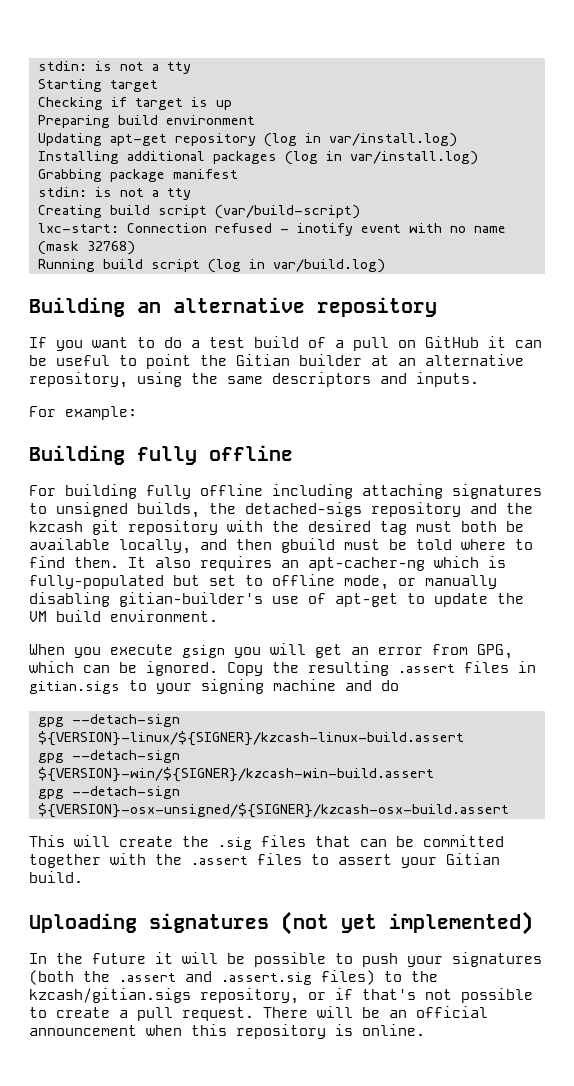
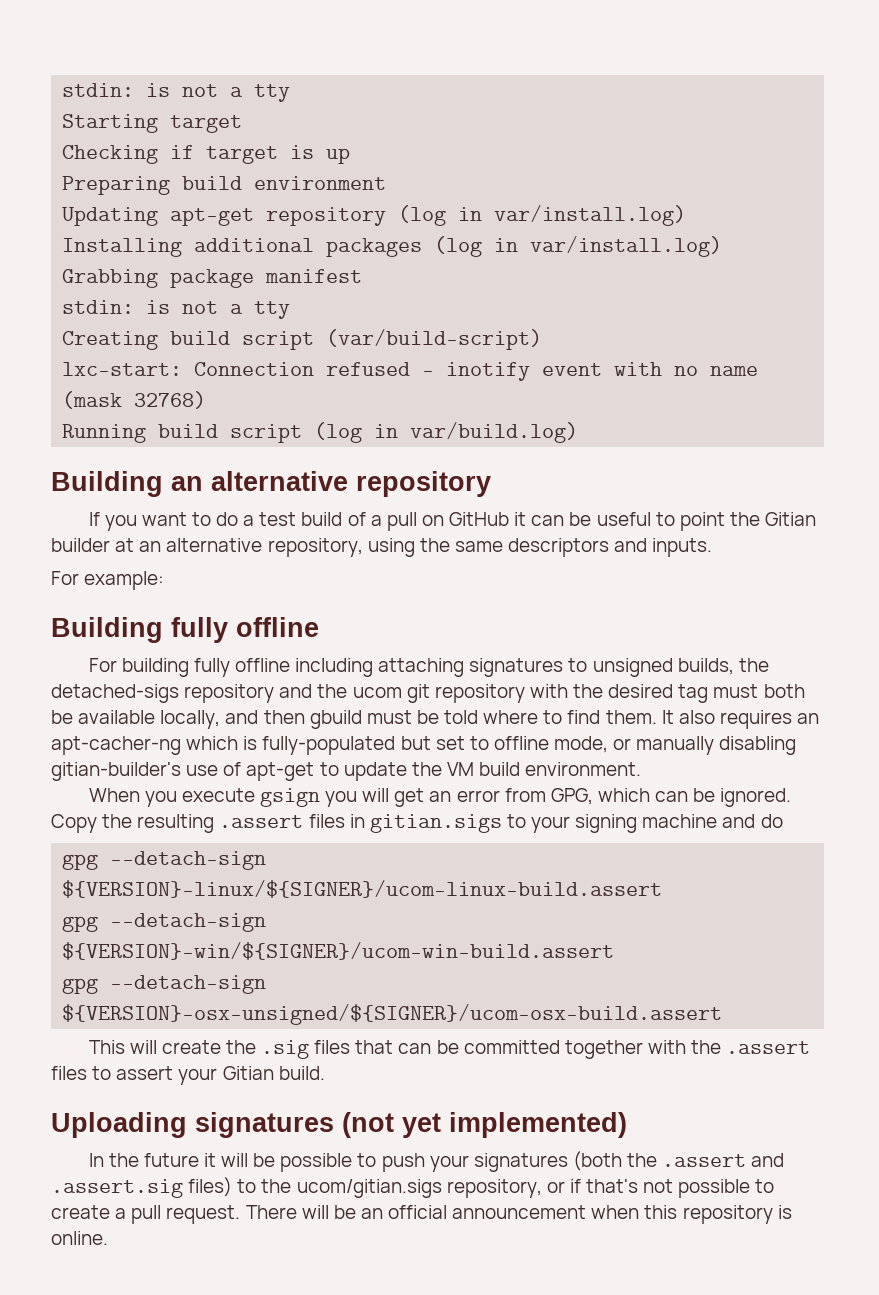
- For building fully offline including attaching signatures to unsigned builds, the detached-sigs repository and the kzcash git repository with the desired tag must both be available locally, and then gbuild must be told where to find them.
+ For building fully offline including attaching signatures to unsigned builds, the detached-sigs repository and the ucom git repository with the desired tag must both be available locally, and then gbuild must be told where to find them.
- gpg --detach-sign ${VERSION}-linux/${SIGNER}/kzcash-linux-build.assert
- gpg --detach-sign ${VERSION}-win/${SIGNER}/kzcash-win-build.assert
- gpg --detach-sign ${VERSION}-osx-unsigned/${SIGNER}/kzcash-osx-build.assert
+ gpg --detach-sign ${VERSION}-linux/${SIGNER}/ucom-linux-build.assert
+ gpg --detach-sign ${VERSION}-win/${SIGNER}/ucom-win-build.assert
+ gpg --detach-sign ${VERSION}-osx-unsigned/${SIGNER}/ucom-osx-build.assert
- In the future it will be possible to push your signatures (both the .assert and .assert.sig files) to the kzcash/gitian.sigs repository, or if that's not possible to create a pull request.
+ In the future it will be possible to push your signatures (both the .assert and .assert.sig files) to the ucom/gitian.sigs repository, or if that's not possible to create a pull request.

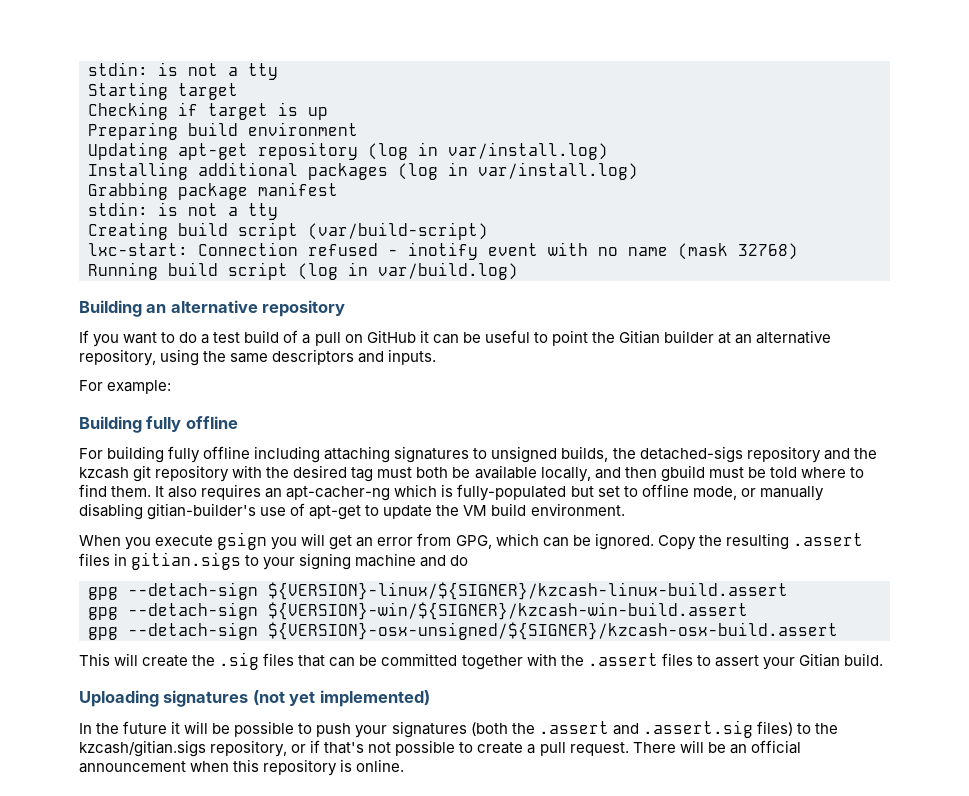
- For building fully offline including attaching signatures to unsigned builds, the detached-sigs repository and the ucom git repository with the desired tag must both be available locally, and then gbuild must be told where to find them.
+ For building fully offline including attaching signatures to unsigned builds, the detached-sigs repository and the kzcash git repository with the desired tag must both be available locally, and then gbuild must be told where to find them.
- gpg --detach-sign ${VERSION}-linux/${SIGNER}/ucom-linux-build.assert
- gpg --detach-sign ${VERSION}-win/${SIGNER}/ucom-win-build.assert
- gpg --detach-sign ${VERSION}-osx-unsigned/${SIGNER}/ucom-osx-build.assert
+ gpg --detach-sign ${VERSION}-linux/${SIGNER}/kzcash-linux-build.assert
+ gpg --detach-sign ${VERSION}-win/${SIGNER}/kzcash-win-build.assert
+ gpg --detach-sign ${VERSION}-osx-unsigned/${SIGNER}/kzcash-osx-build.assert
- In the future it will be possible to push your signatures (both the .assert and .assert.sig files) to the ucom/gitian.sigs repository, or if that's not possible to create a pull request.
+ In the future it will be possible to push your signatures (both the .assert and .assert.sig files) to the kzcash/gitian.sigs repository, or if that's not possible to create a pull request.

